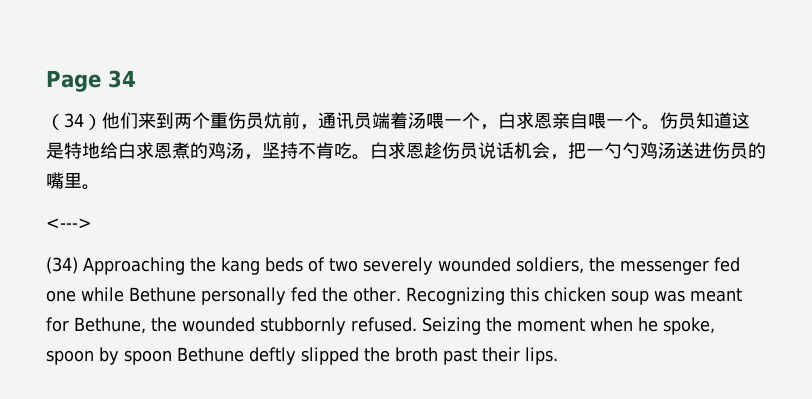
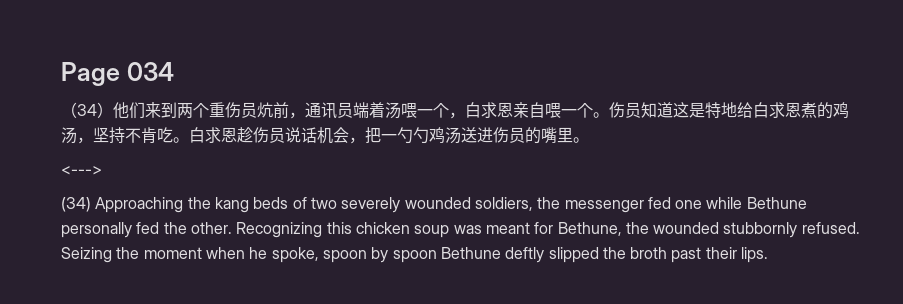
- Page 34
+ Page 034

